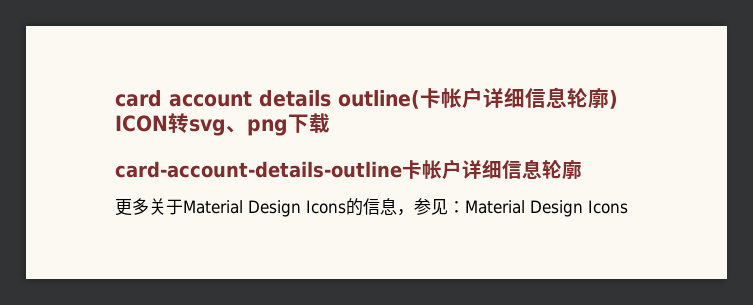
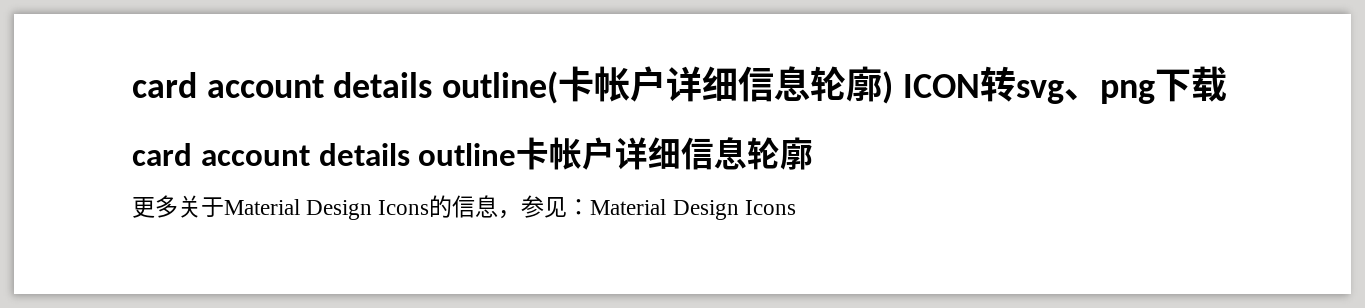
- card-account-details-outline卡帐户详细信息轮廓
+ card account details outline卡帐户详细信息轮廓

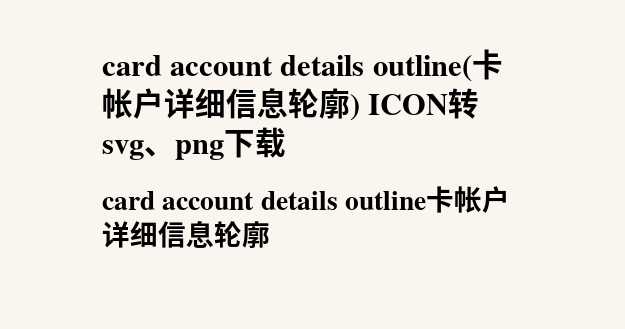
- 更多关于Material Design Icons的信息，参见：Material Design Icons

